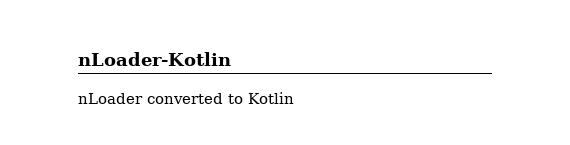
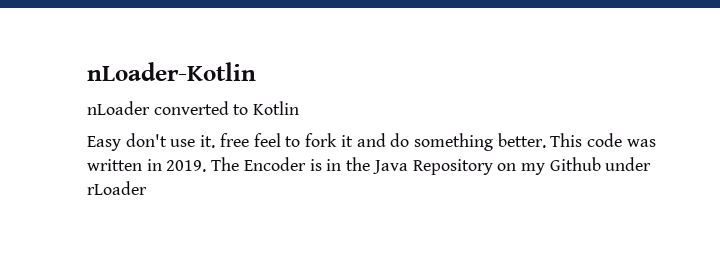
+ Easy don't use it. free feel to fork it and do something better. This code was written in 2019. The Encoder is in the Java Repository on my Github under rLoader

